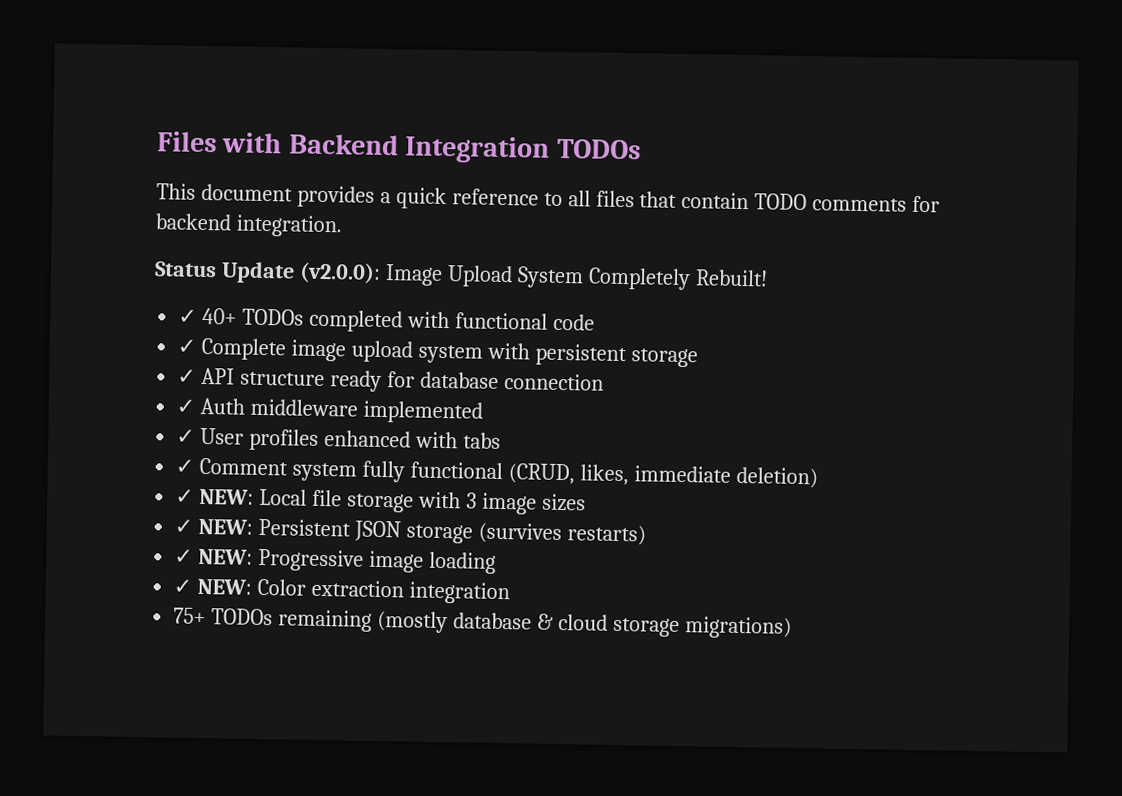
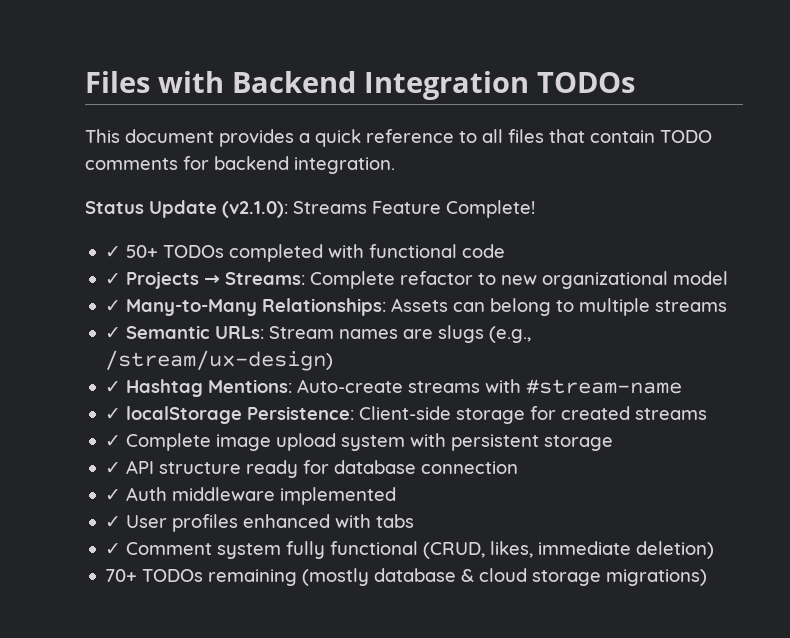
- Status Update (v2.0.0): Image Upload System Completely Rebuilt!
- ✓ 40+ TODOs completed with functional code
+ Status Update (v2.1.0): Streams Feature Complete!
+ ✓ 50+ TODOs completed with functional code
+ ✓ Projects → Streams: Complete refactor to new organizational model
+ ✓ Many-to-Many Relationships: Assets can belong to multiple streams
+ ✓ Semantic URLs: Stream names are slugs (e.g., /stream/ux-design)
+ ✓ Hashtag Mentions: Auto-create streams with #stream-name
+ ✓ localStorage Persistence: Client-side storage for created streams
- ✓ NEW: Local file storage with 3 image sizes
- ✓ NEW: Persistent JSON storage (survives restarts)
- ✓ NEW: Progressive image loading
- ✓ NEW: Color extraction integration
- 75+ TODOs remaining (mostly database & cloud storage migrations)
+ 70+ TODOs remaining (mostly database & cloud storage migrations)

